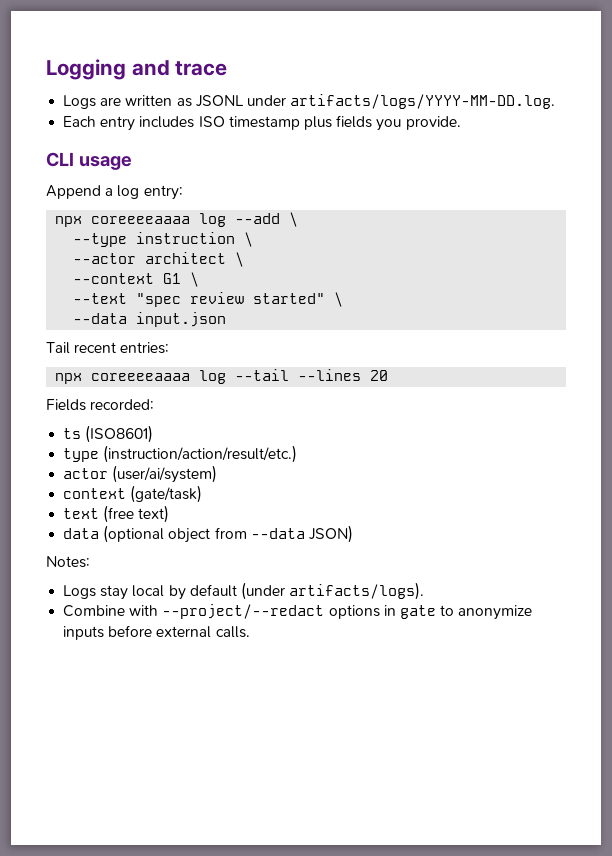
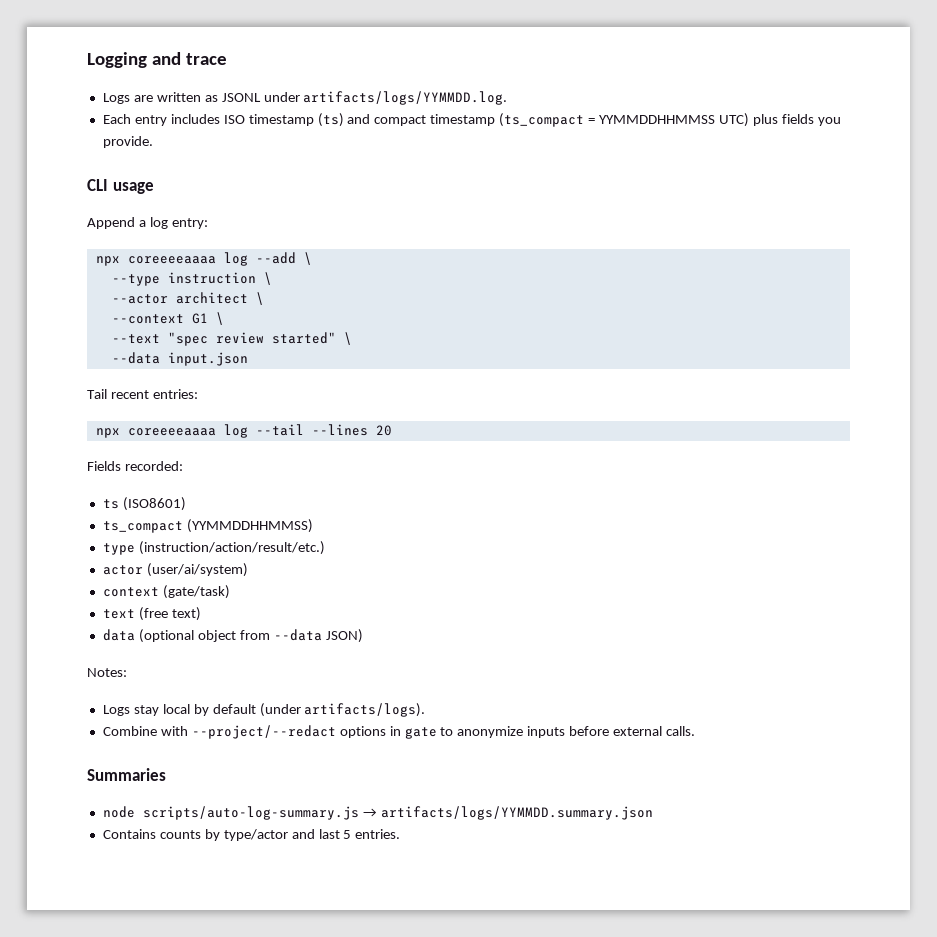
- Logs are written as JSONL under artifacts/logs/YYYY-MM-DD.log.
+ Logs are written as JSONL under artifacts/logs/YYMMDD.log.
- Each entry includes ISO timestamp plus fields you provide.
+ Each entry includes ISO timestamp (ts) and compact timestamp (ts_compact = YYMMDDHHMMSS UTC) plus fields you provide.
+ ts_compact (YYMMDDHHMMSS)
+ Summaries
+ node scripts/auto-log-summary.js → artifacts/logs/YYMMDD.summary.json
+ Contains counts by type/actor and last 5 entries.

